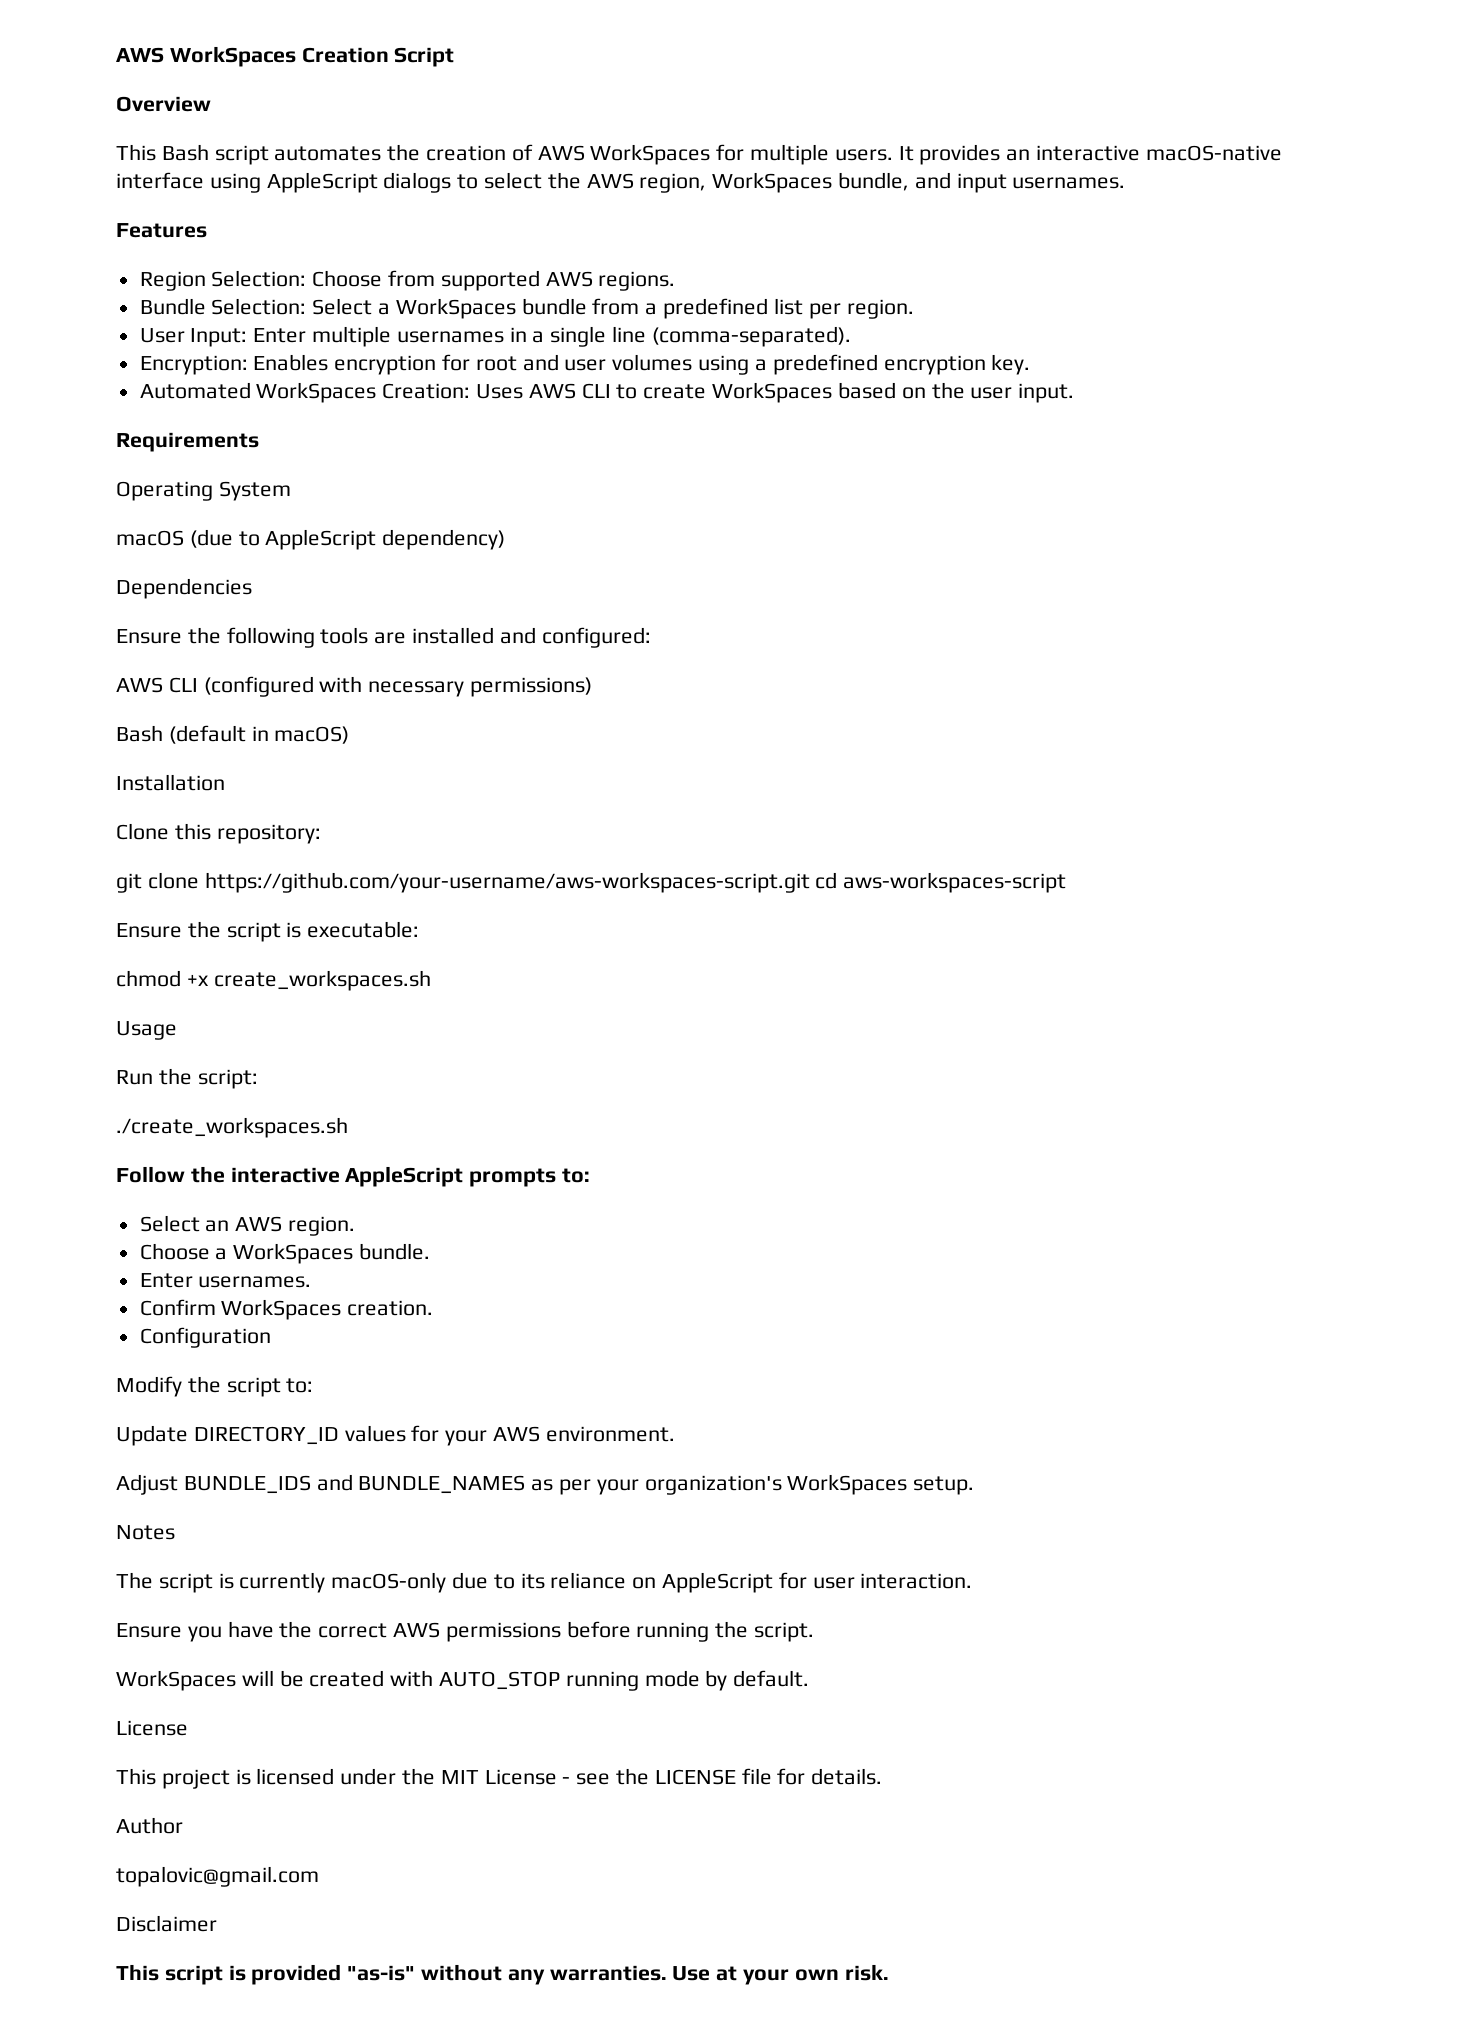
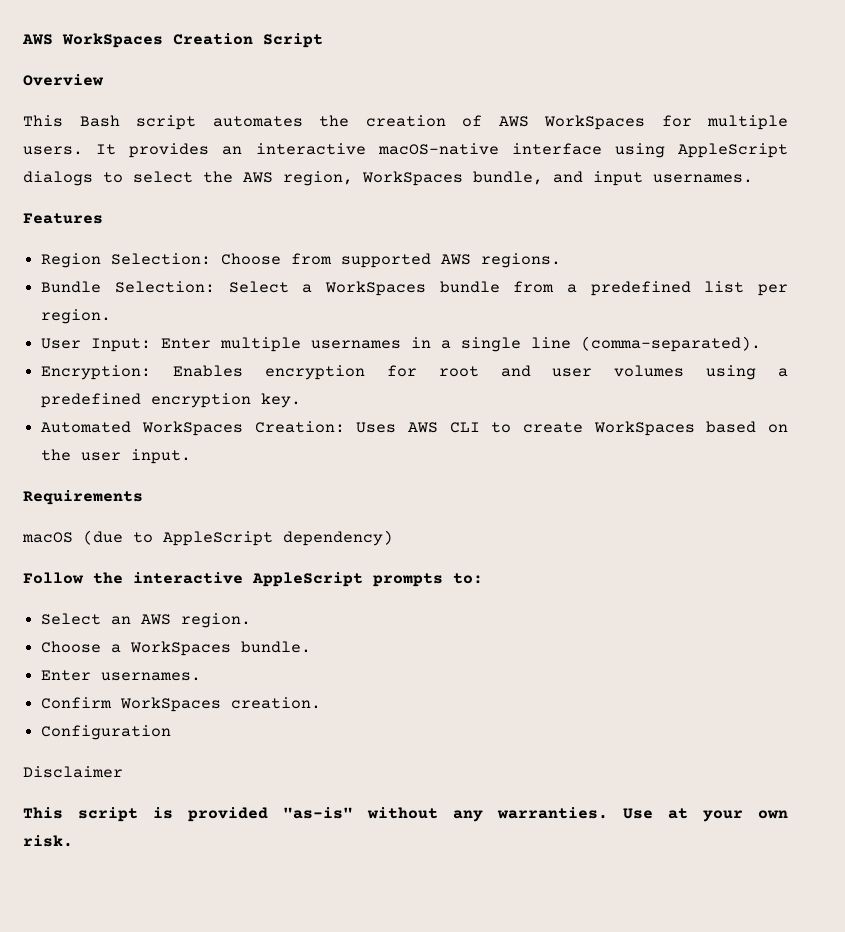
- Operating System
- Dependencies
- Ensure the following tools are installed and configured:
- AWS CLI (configured with necessary permissions)
- Bash (default in macOS)
- Installation
- Clone this repository:
- git clone https://github.com/your-username/aws-workspaces-script.git cd aws-workspaces-script
- Ensure the script is executable:
- chmod +x create_workspaces.sh
- Usage
- Run the script:
- ./create_workspaces.sh
- Modify the script to:
- Update DIRECTORY_ID values for your AWS environment.
- Adjust BUNDLE_IDS and BUNDLE_NAMES as per your organization's WorkSpaces setup.
- Notes
- The script is currently macOS-only due to its reliance on AppleScript for user interaction.
- Ensure you have the correct AWS permissions before running the script.
- WorkSpaces will be created with AUTO_STOP running mode by default.
- License
- This project is licensed under the MIT License - see the LICENSE file for details.
- Author
- topalovic@gmail.com

